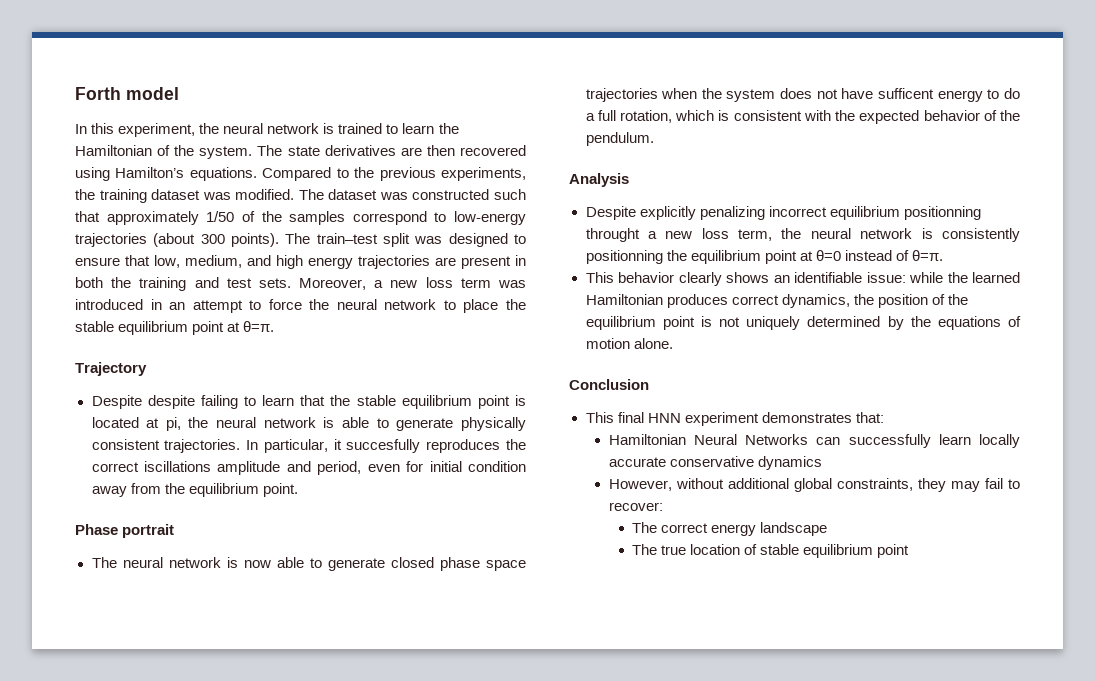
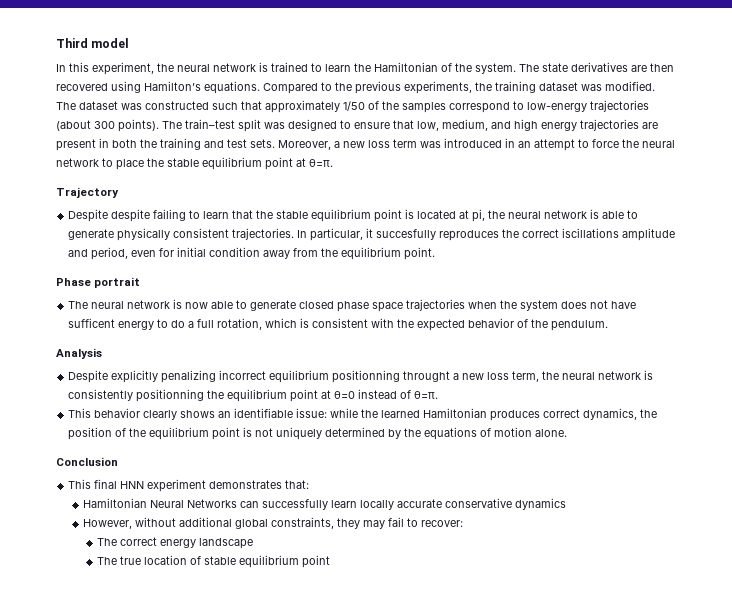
- Forth model
+ Third model

